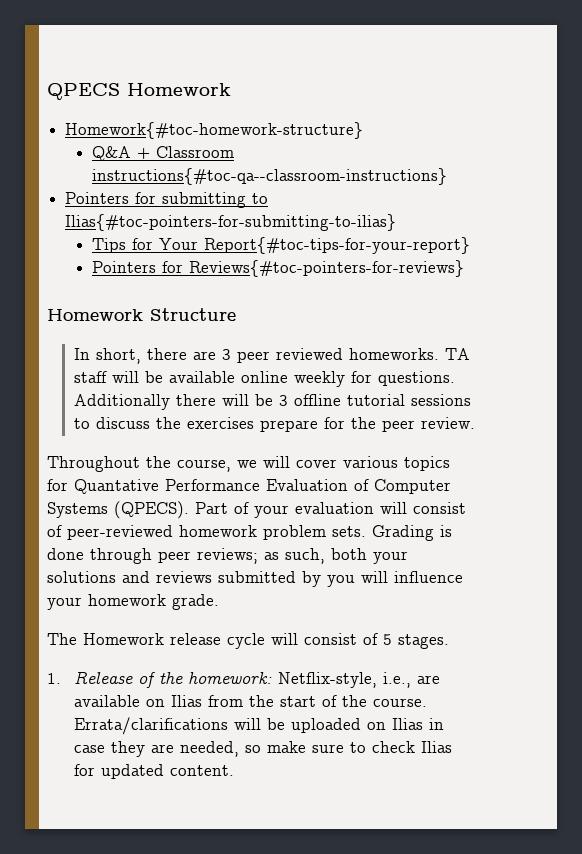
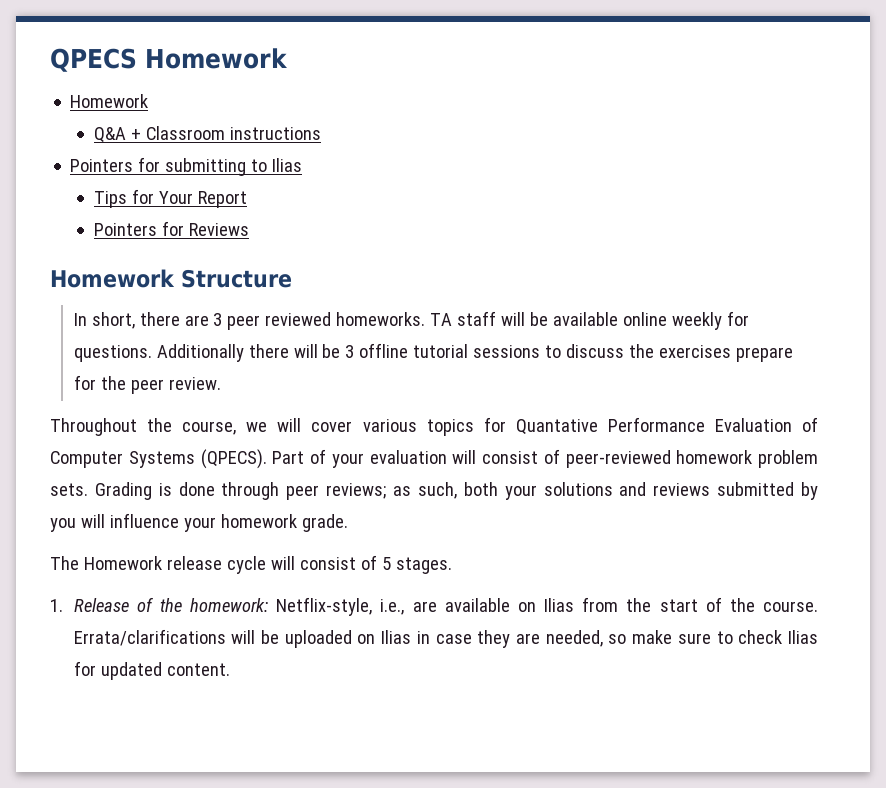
  QPECS Homework
- Homework{#toc-homework-structure}
+ Homework
- Q&A + Classroom instructions{#toc-qa--classroom-instructions}
+ Q&A + Classroom instructions
- Pointers for submitting to Ilias{#toc-pointers-for-submitting-to-ilias}
+ Pointers for submitting to Ilias
- Tips for Your Report{#toc-tips-for-your-report}
- Pointers for Reviews{#toc-pointers-for-reviews}
+ Tips for Your Report
+ Pointers for Reviews

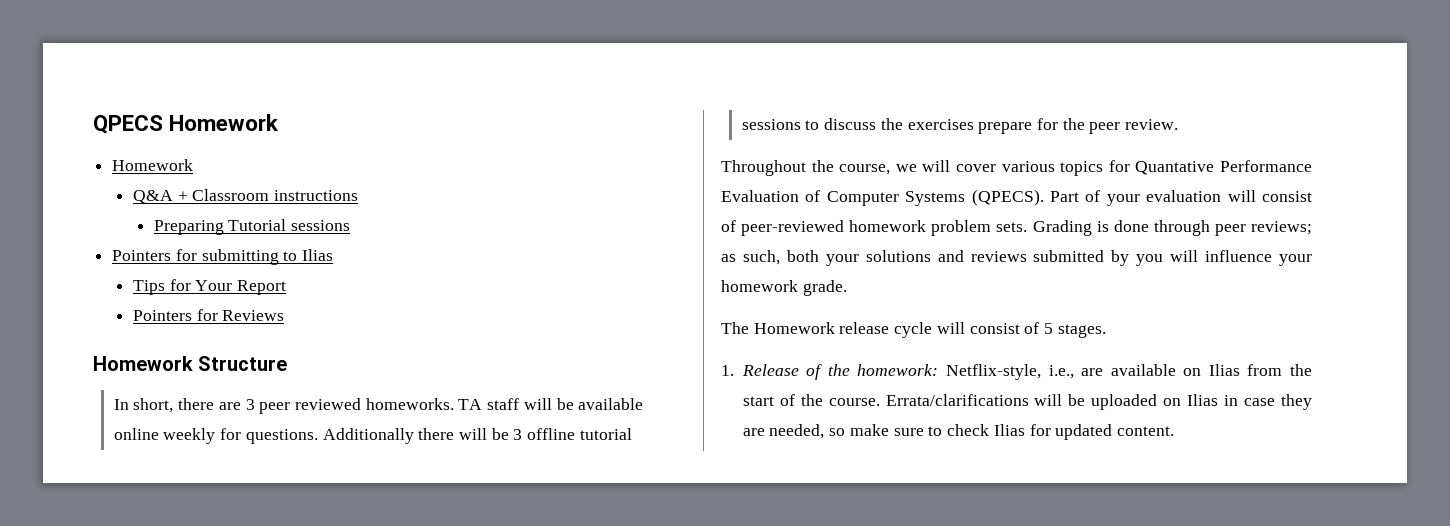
+ Preparing Tutorial sessions

